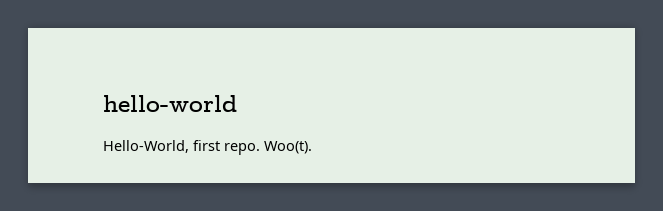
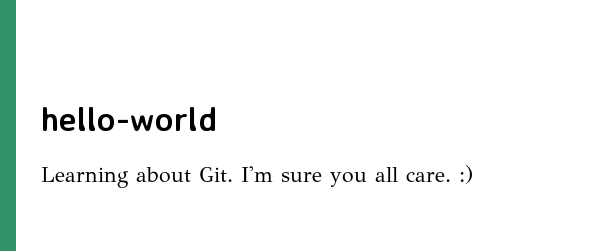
- Hello-World, first repo. Woo(t).
+ Learning about Git. I'm sure you all care. :)

